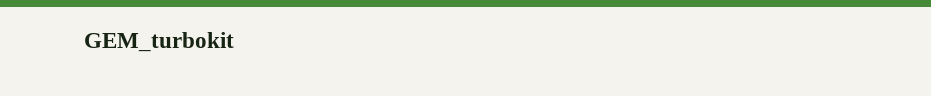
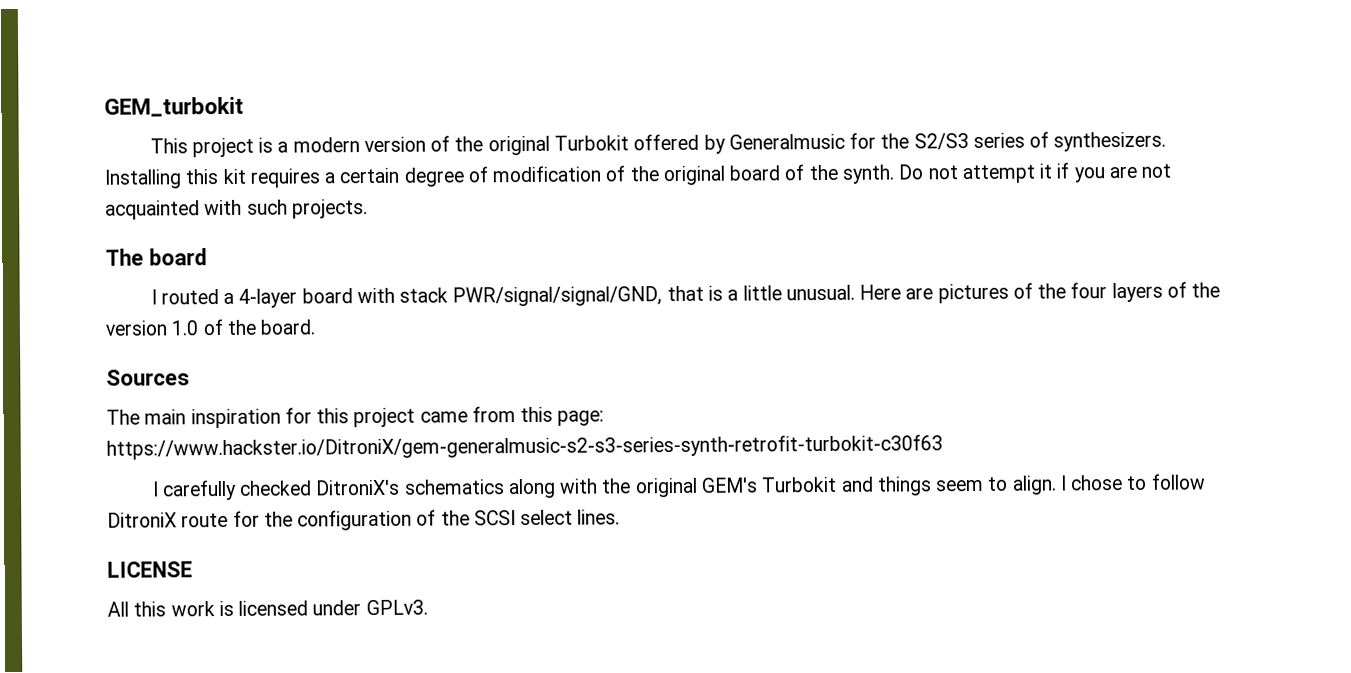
+ This project is a modern version of the original Turbokit offered by Generalmusic for the S2/S3 series of synthesizers. Installing this kit requires a certain degree of modification of the original board of the synth. Do not attempt it if you are not acquainted with such projects.
+ The board
+ I routed a 4-layer board with stack PWR/signal/signal/GND, that is a little unusual. Here are pictures of the four layers of the version 1.0 of the board.
+ Sources
+ The main inspiration for this project came from this page: https://www.hackster.io/DitroniX/gem-generalmusic-s2-s3-series-synth-retrofit-turbokit-c30f63
+ I carefully checked DitroniX's schematics along with the original GEM's Turbokit and things seem to align. I chose to follow DitroniX route for the configuration of the SCSI select lines.
+ LICENSE
+ All this work is licensed under GPLv3.

